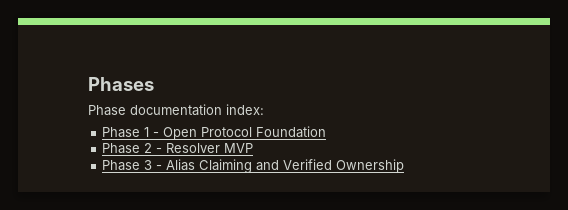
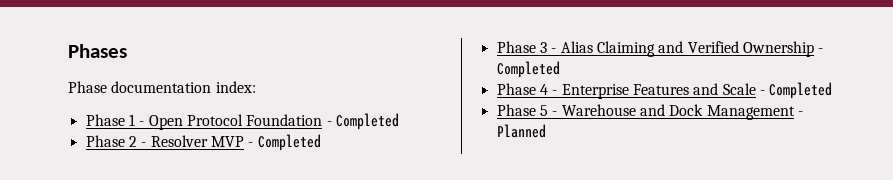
- Phase 1 - Open Protocol Foundation
+ Phase 1 - Open Protocol Foundation - Completed
- Phase 2 - Resolver MVP
+ Phase 2 - Resolver MVP - Completed
- Phase 3 - Alias Claiming and Verified Ownership
+ Phase 3 - Alias Claiming and Verified Ownership - Completed
+ Phase 4 - Enterprise Features and Scale - Completed
+ Phase 5 - Warehouse and Dock Management - Planned

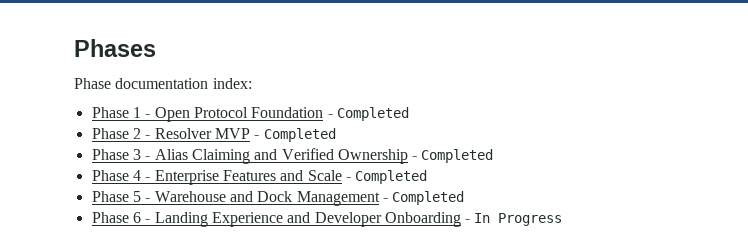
- Phase 5 - Warehouse and Dock Management - Planned
+ Phase 5 - Warehouse and Dock Management - Completed
+ Phase 6 - Landing Experience and Developer Onboarding - In Progress

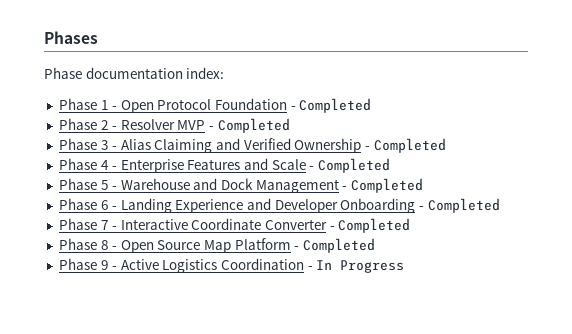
- Phase 6 - Landing Experience and Developer Onboarding - In Progress
+ Phase 6 - Landing Experience and Developer Onboarding - Completed
+ Phase 7 - Interactive Coordinate Converter - Completed
+ Phase 8 - Open Source Map Platform - Completed
+ Phase 9 - Active Logistics Coordination - In Progress

